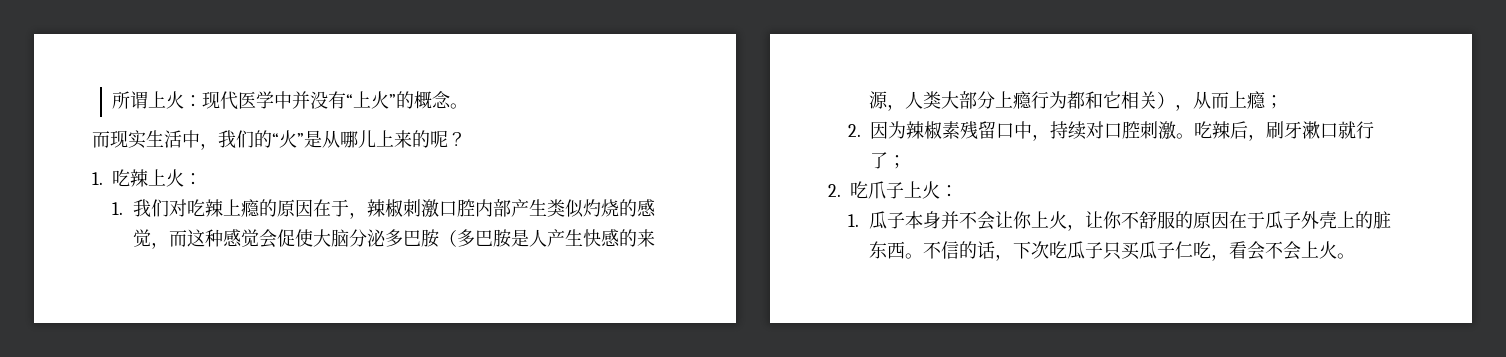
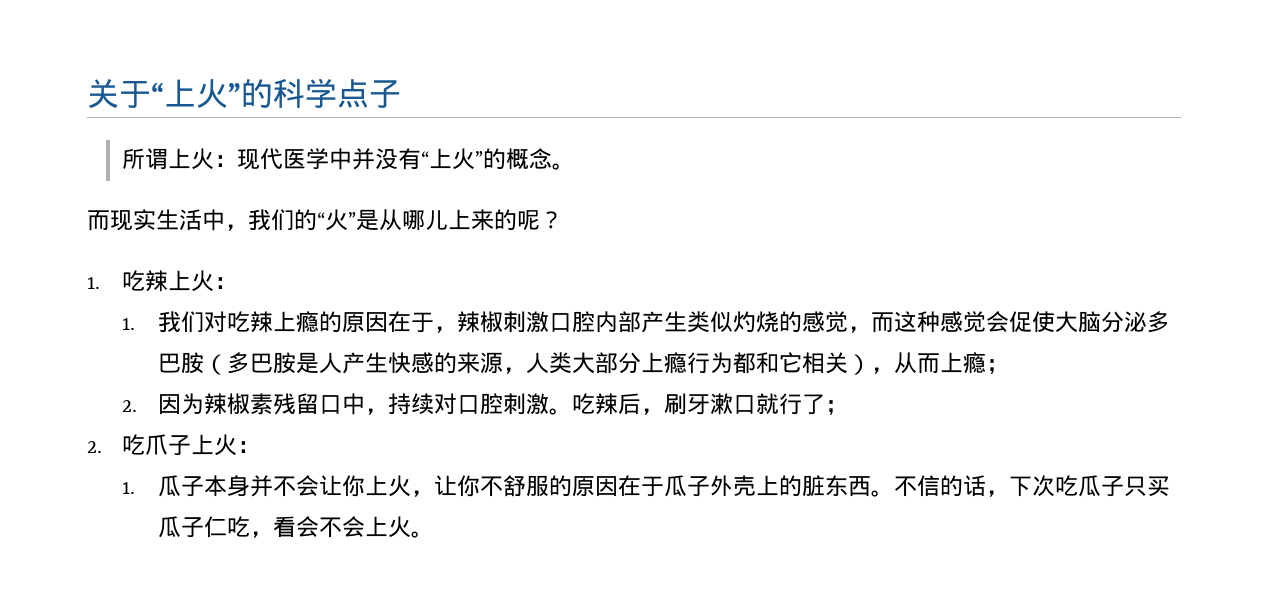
+ 关于“上火”的科学点子

